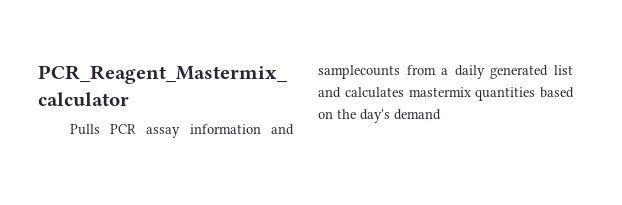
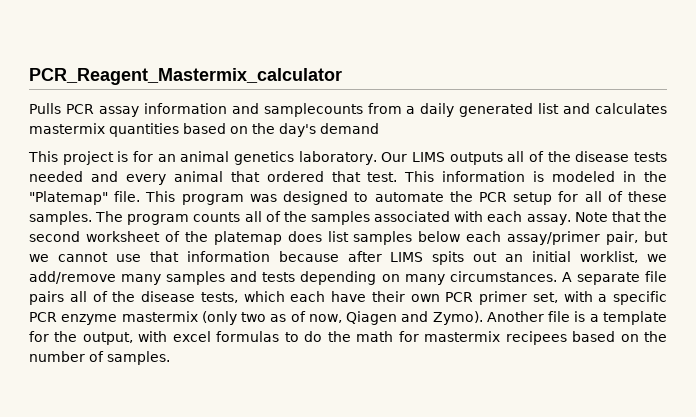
+ This project is for an animal genetics laboratory. Our LIMS outputs all of the disease tests needed and every animal that ordered that test. This information is modeled in the "Platemap" file. This program was designed to automate the PCR setup for all of these samples. The program counts all of the samples associated with each assay. Note that the second worksheet of the platemap does list samples below each assay/primer pair, but we cannot use that information because after LIMS spits out an initial worklist, we add/remove many samples and tests depending on many circumstances. A separate file pairs all of the disease tests, which each have their own PCR primer set, with a specific PCR enzyme mastermix (only two as of now, Qiagen and Zymo). Another file is a template for the output, with excel formulas to do the math for mastermix recipees based on the number of samples.

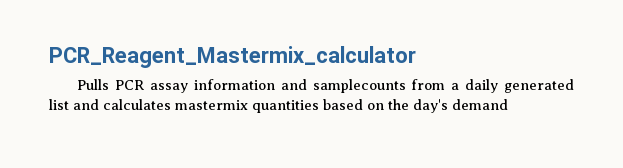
- This project is for an animal genetics laboratory. Our LIMS outputs all of the disease tests needed and every animal that ordered that test. This information is modeled in the "Platemap" file. This program was designed to automate the PCR setup for all of these samples. The program counts all of the samples associated with each assay. Note that the second worksheet of the platemap does list samples below each assay/primer pair, but we cannot use that information because after LIMS spits out an initial worklist, we add/remove many samples and tests depending on many circumstances. A separate file pairs all of the disease tests, which each have their own PCR primer set, with a specific PCR enzyme mastermix (only two as of now, Qiagen and Zymo). Another file is a template for the output, with excel formulas to do the math for mastermix recipees based on the number of samples.

